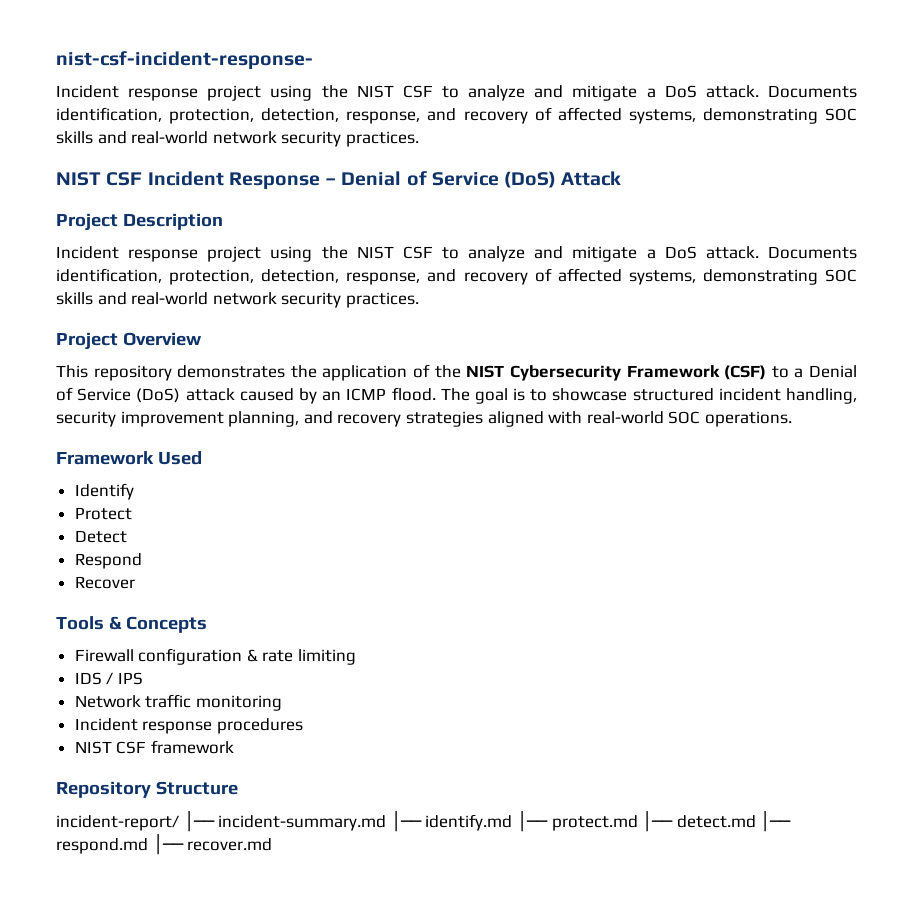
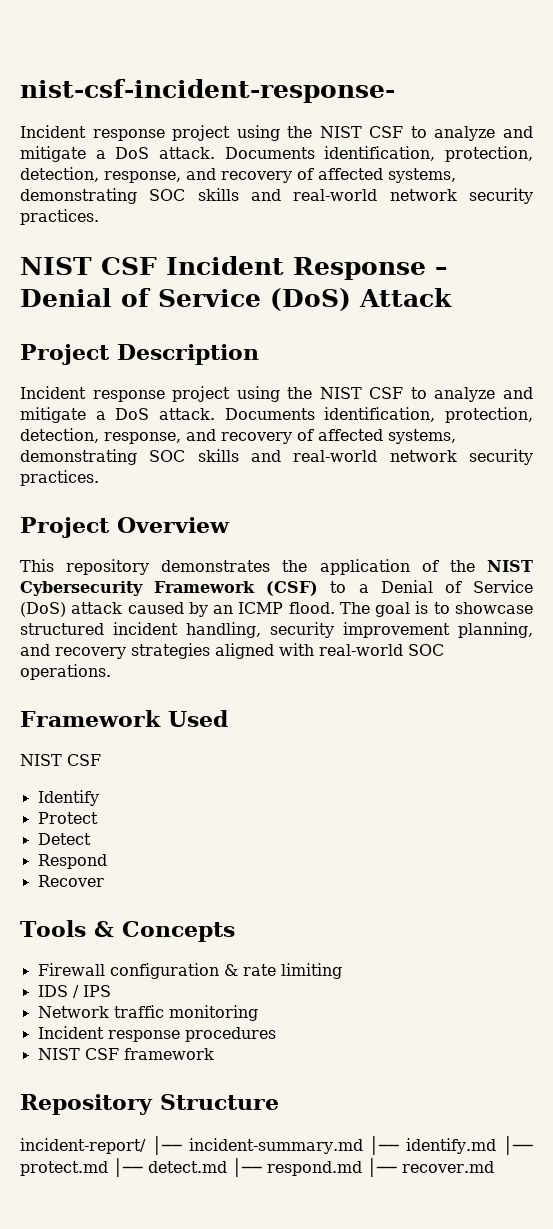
  Framework Used
+ NIST CSF

